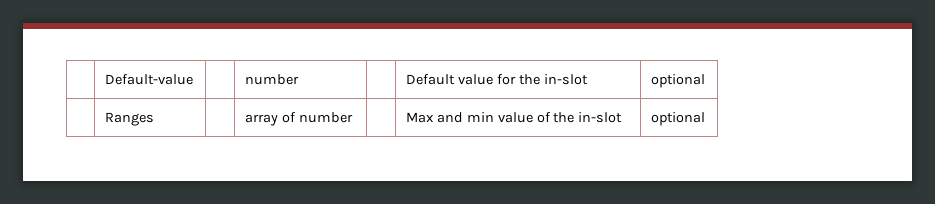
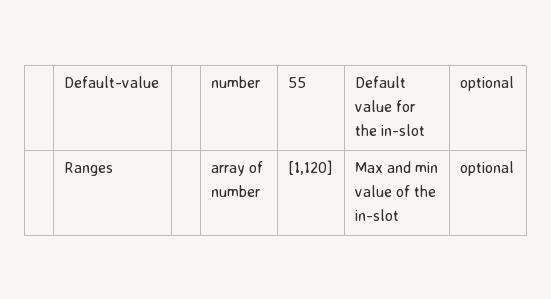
- | Default-value | | number | | Default value for the in-slot | optional
+ | Default-value | | number | 55 | Default value for the in-slot | optional
- | Ranges | | array of number | | Max and min value of the in-slot | optional
+ | Ranges | | array of number | [1,120] | Max and min value of the in-slot | optional

